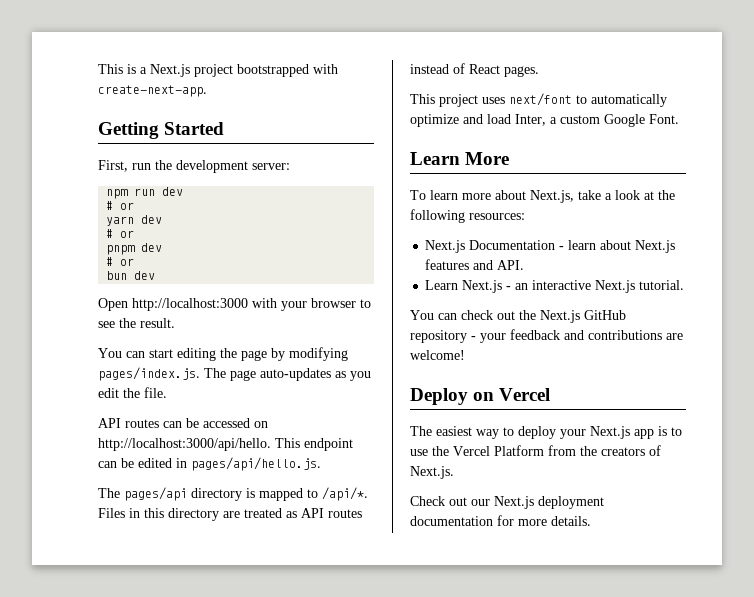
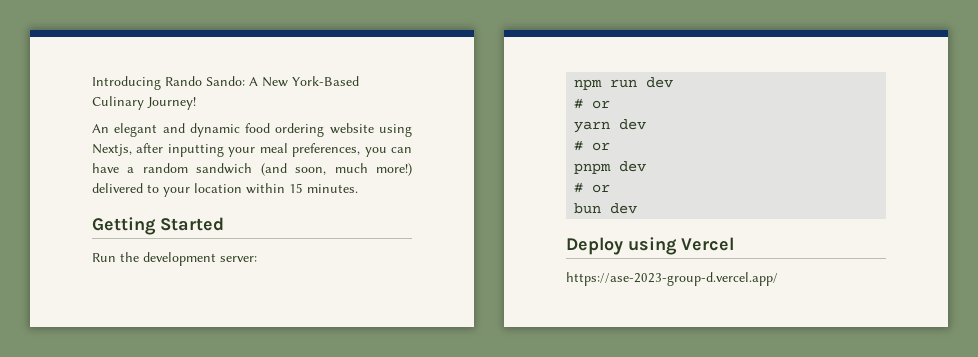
- This is a Next.js project bootstrapped with create-next-app.
+ Introducing Rando Sando: A New York-Based Culinary Journey!
+ An elegant and dynamic food ordering website using Nextjs, after inputting your meal preferences, you can have a random sandwich (and soon, much more!) delivered to your location within 15 minutes.
- First, run the development server:
+ Run the development server:
- Open http://localhost:3000 with your browser to see the result.
- You can start editing the page by modifying pages/index.js. The page auto-updates as you edit the file.
- API routes can be accessed on http://localhost:3000/api/hello. This endpoint can be edited in pages/api/hello.js.
- The pages/api directory is mapped to /api/*. Files in this directory are treated as API routes instead of React pages.
- This project uses next/font to automatically optimize and load Inter, a custom Google Font.
- Learn More
- To learn more about Next.js, take a look at the following resources:
- Next.js Documentation - learn about Next.js features and API.
- Learn Next.js - an interactive Next.js tutorial.
- You can check out the Next.js GitHub repository - your feedback and contributions are welcome!
- Deploy on Vercel
+ Deploy using Vercel
- The easiest way to deploy your Next.js app is to use the Vercel Platform from the creators of Next.js.
- Check out our Next.js deployment documentation for more details.
+ https://ase-2023-group-d.vercel.app/

